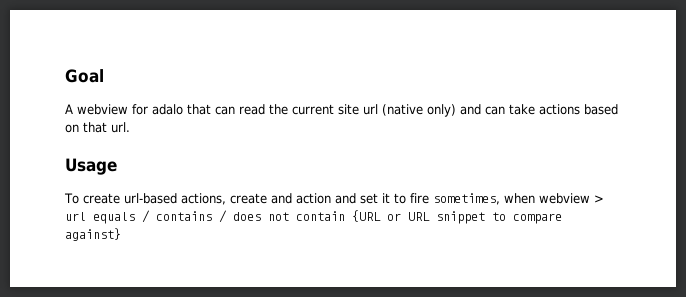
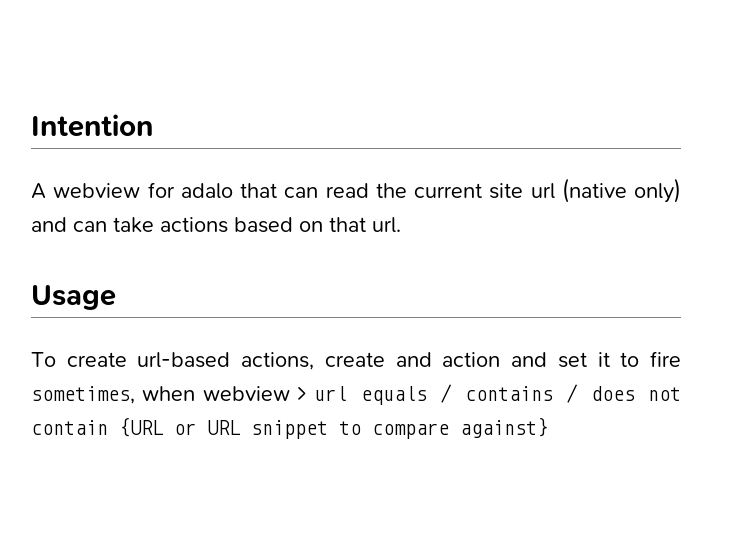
- Goal
+ Intention

